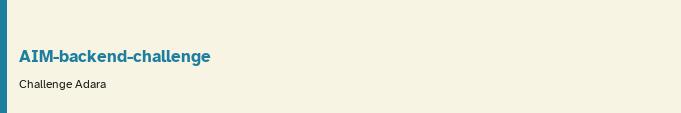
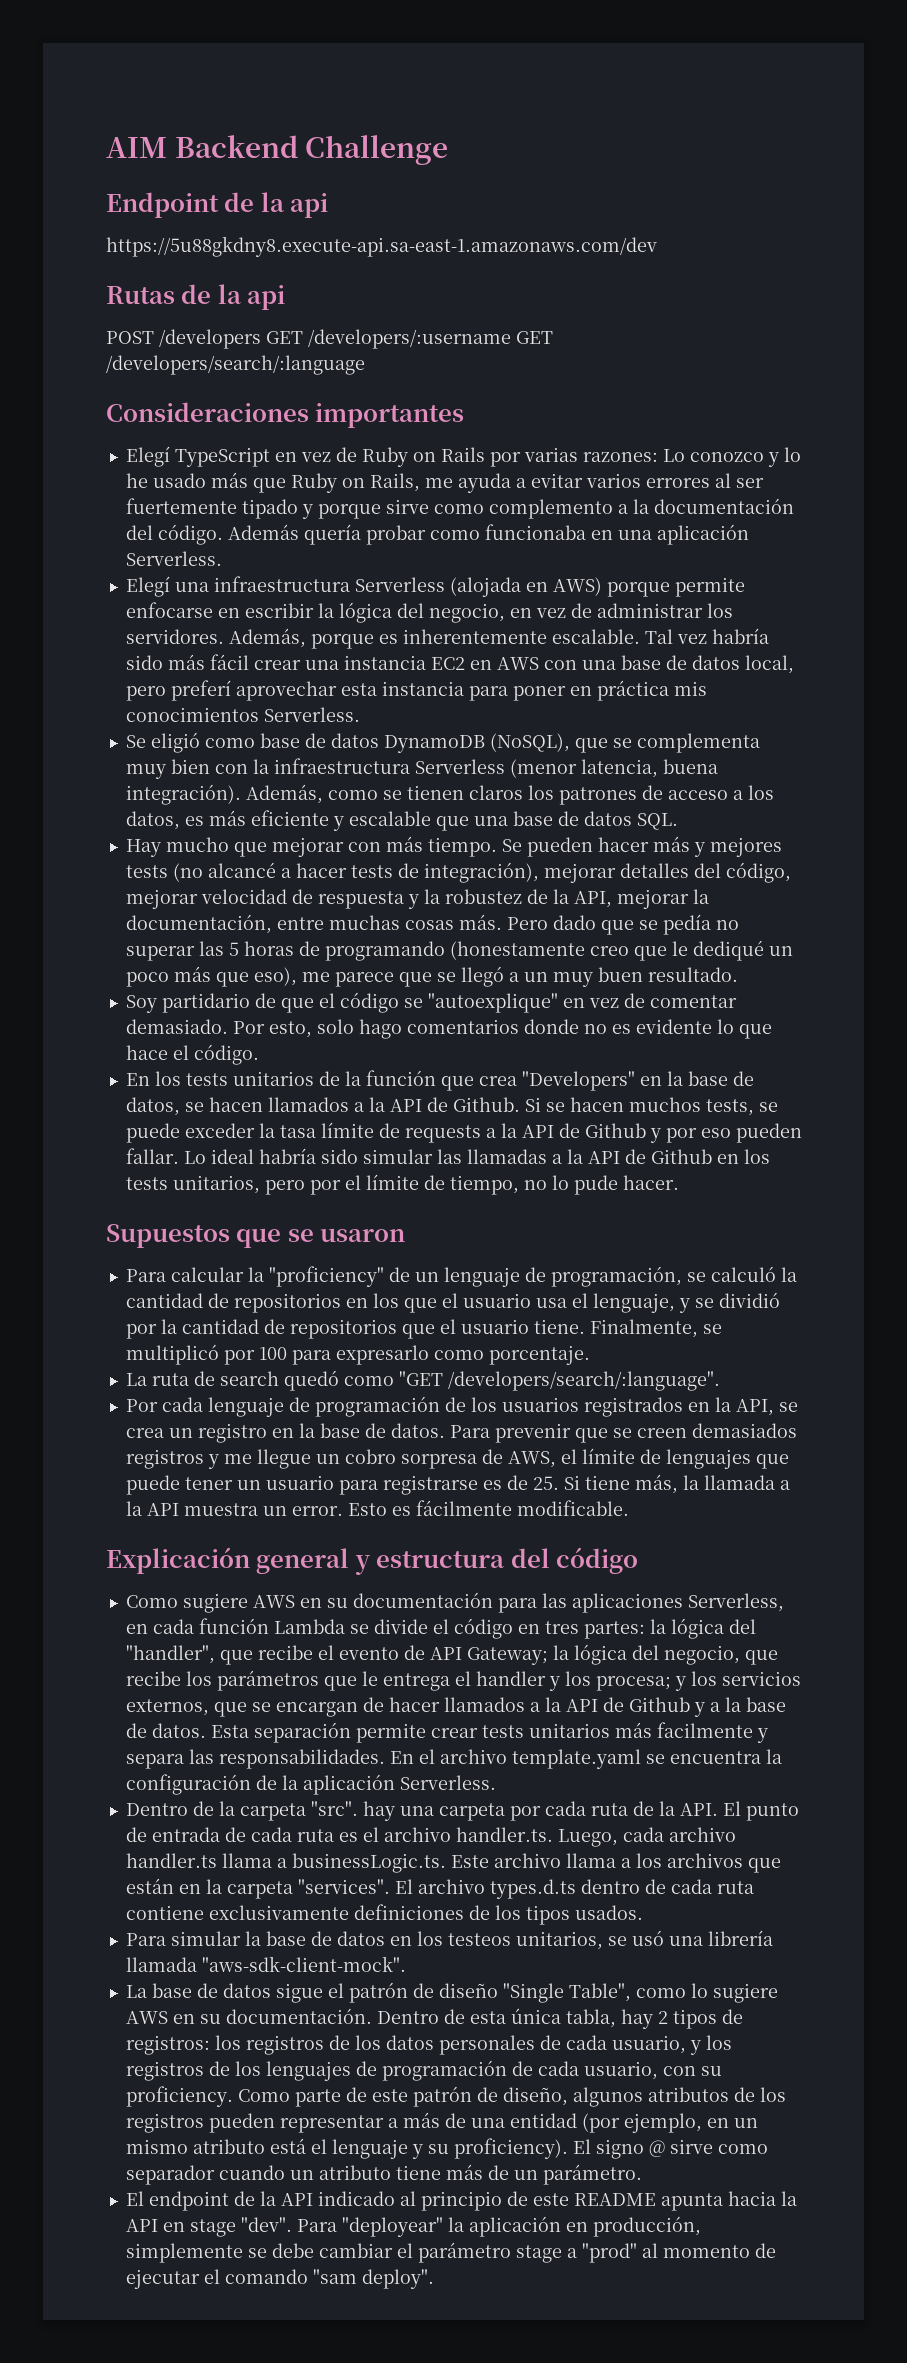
- AIM-backend-challenge
- Challenge Adara
+ AIM Backend Challenge
+ Endpoint de la api
+ https://5u88gkdny8.execute-api.sa-east-1.amazonaws.com/dev
+ Rutas de la api
+ POST /developers GET /developers/:username GET /developers/search/:language
+ Consideraciones importantes
+ Elegí TypeScript en vez de Ruby on Rails por varias razones: Lo conozco y lo he usado más que Ruby on Rails, me ayuda a evitar varios errores al ser fuertemente tipado y porque sirve como complemento a la documentación del código. Además quería probar como funcionaba en una aplicación Serverless.
+ Elegí una infraestructura Serverless (alojada en AWS) porque permite enfocarse en escribir la lógica del negocio, en vez de administrar los servidores. Además, porque es inherentemente escalable. Tal vez habría sido más fácil crear una instancia EC2 en AWS con una base de datos local, pero preferí aprovechar esta instancia para poner en práctica mis conocimientos Serverless.
+ Se eligió como base de datos DynamoDB (NoSQL), que se complementa muy bien con la infraestructura Serverless (menor latencia, buena integración). Además, como se tienen claros los patrones de acceso a los datos, es más eficiente y escalable que una base de datos SQL.
+ Hay mucho que mejorar con más tiempo. Se pueden hacer más y mejores tests (no alcancé a hacer tests de integración), mejorar detalles del código, mejorar velocidad de respuesta y la robustez de la API, mejorar la documentación, entre muchas cosas más. Pero dado que se pedía no superar las 5 horas de programando (honestamente creo que le dediqué un poco más que eso), me parece que se llegó a un muy buen resultado.
+ Soy partidario de que el código se "autoexplique" en vez de comentar demasiado. Por esto, solo hago comentarios donde no es evidente lo que hace el código.
+ En los tests unitarios de la función que crea "Developers" en la base de datos, se hacen llamados a la API de Github. Si se hacen muchos tests, se puede exceder la tasa límite de requests a la API de Github y por eso pueden fallar. Lo ideal habría sido simular las llamadas a la API de Github en los tests unitarios, pero por el límite de tiempo, no lo pude hacer.
+ Supuestos que se usaron
+ Para calcular la "proficiency" de un lenguaje de programación, se calculó la cantidad de repositorios en los que el usuario usa el lenguaje, y se dividió por la cantidad de repositorios que el usuario tiene. Finalmente, se multiplicó por 100 para expresarlo como porcentaje.
+ La ruta de search quedó como "GET /developers/search/:language".
+ Por cada lenguaje de programación de los usuarios registrados en la API, se crea un registro en la base de datos. Para prevenir que se creen demasiados registros y me llegue un cobro sorpresa de AWS, el límite de lenguajes que puede tener un usuario para registrarse es de 25. Si tiene más, la llamada a la API muestra un error. Esto es fácilmente modificable.
+ Explicación general y estructura del código
+ Como sugiere AWS en su documentación para las aplicaciones Serverless, en cada función Lambda se divide el código en tres partes: la lógica del "handler", que recibe el evento de API Gateway; la lógica del negocio, que recibe los parámetros que le entrega el handler y los procesa; y los servicios externos, que se encargan de hacer llamados a la API de Github y a la base de datos. Esta separación permite crear tests unitarios más facilmente y separa las responsabilidades. En el archivo template.yaml se encuentra la configuración de la aplicación Serverless.
+ Dentro de la carpeta "src". hay una carpeta por cada ruta de la API. El punto de entrada de cada ruta es el archivo handler.ts. Luego, cada archivo handler.ts llama a businessLogic.ts. Este archivo llama a los archivos que están en la carpeta "services". El archivo types.d.ts dentro de cada ruta contiene exclusivamente definiciones de los tipos usados.
+ Para simular la base de datos en los testeos unitarios, se usó una librería llamada "aws-sdk-client-mock".
+ La base de datos sigue el patrón de diseño "Single Table", como lo sugiere AWS en su documentación. Dentro de esta única tabla, hay 2 tipos de registros: los registros de los datos personales de cada usuario, y los registros de los lenguajes de programación de cada usuario, con su proficiency. Como parte de este patrón de diseño, algunos atributos de los registros pueden representar a más de una entidad (por ejemplo, en un mismo atributo está el lenguaje y su proficiency). El signo @ sirve como separador cuando un atributo tiene más de un parámetro.
+ El endpoint de la API indicado al principio de este README apunta hacia la API en stage "dev". Para "deployear" la aplicación en producción, simplemente se debe cambiar el parámetro stage a "prod" al momento de ejecutar el comando "sam deploy".

